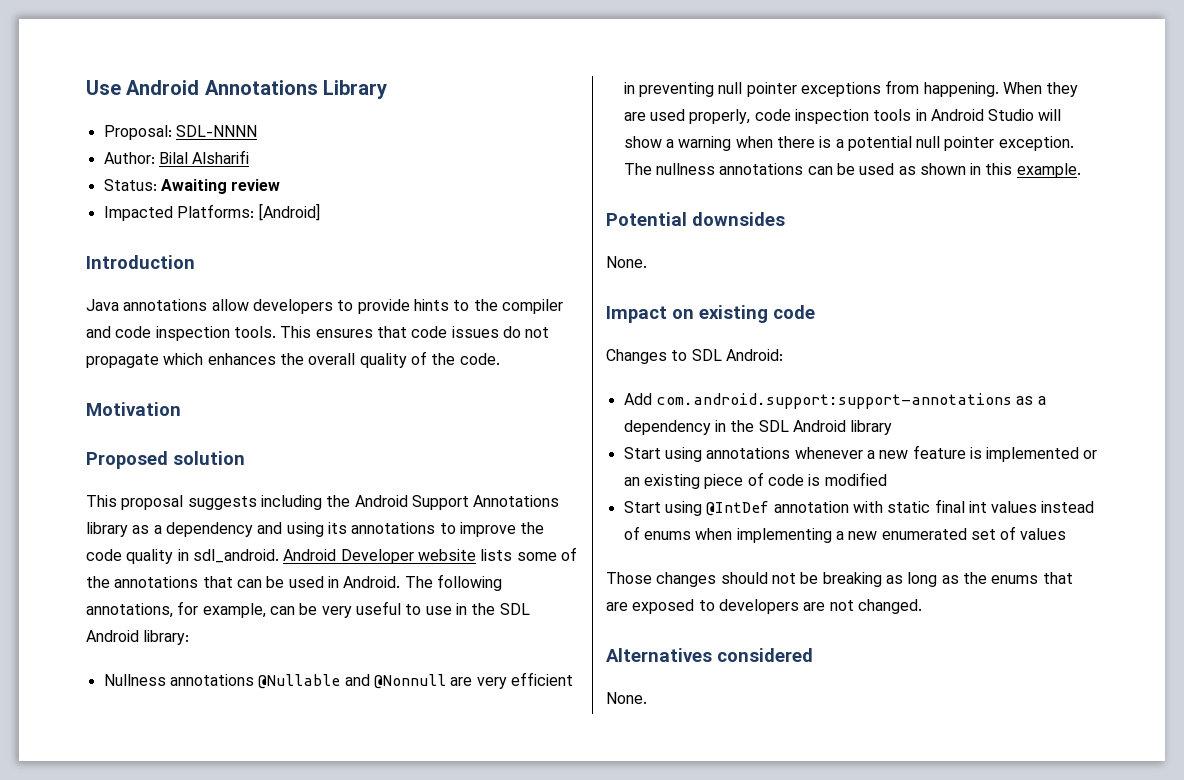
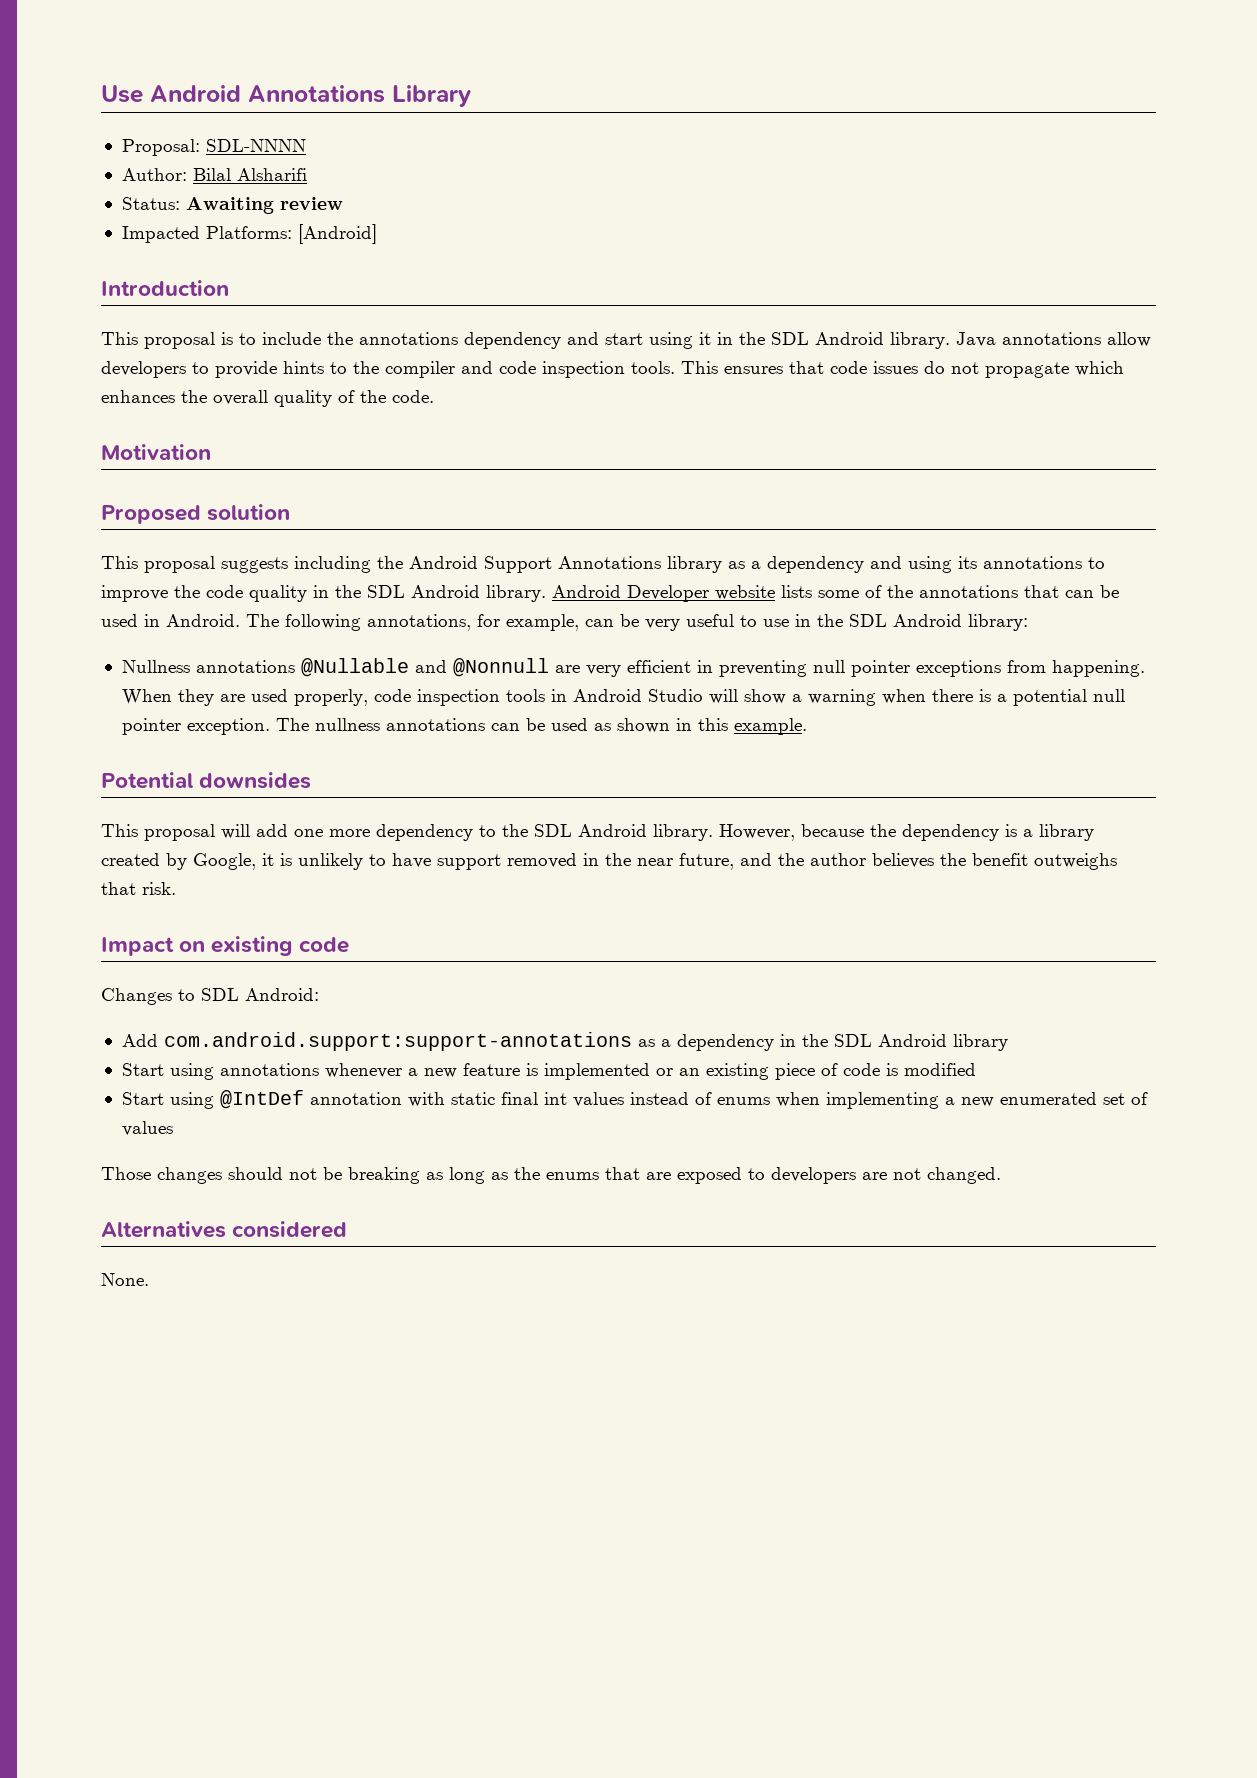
+ This proposal is to include the annotations dependency and start using it in the SDL Android library.
- This proposal suggests including the Android Support Annotations library as a dependency and using its annotations to improve the code quality in sdl_android.
+ This proposal suggests including the Android Support Annotations library as a dependency and using its annotations to improve the code quality in the SDL Android library.
  Potential downsides
- None.
+ This proposal will add one more dependency to the SDL Android library. However, because the dependency is a library created by Google, it is unlikely to have support removed in the near future, and the author believes the benefit outweighs that risk.

